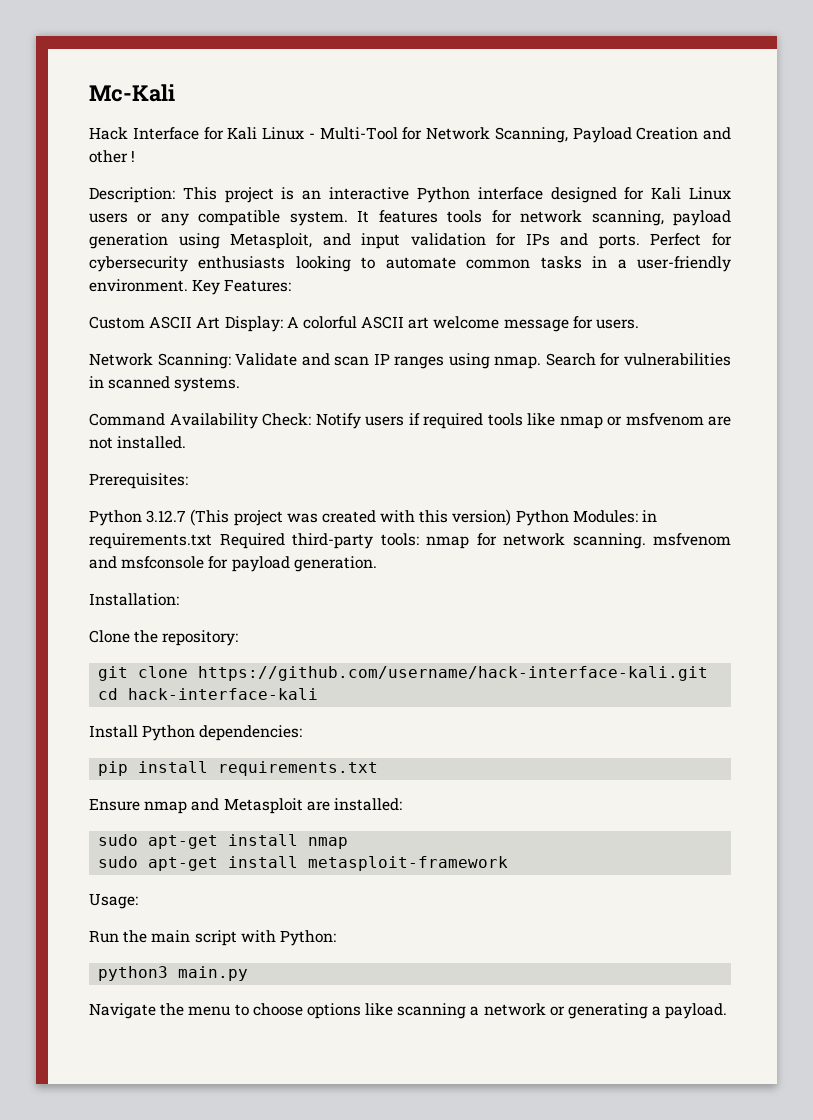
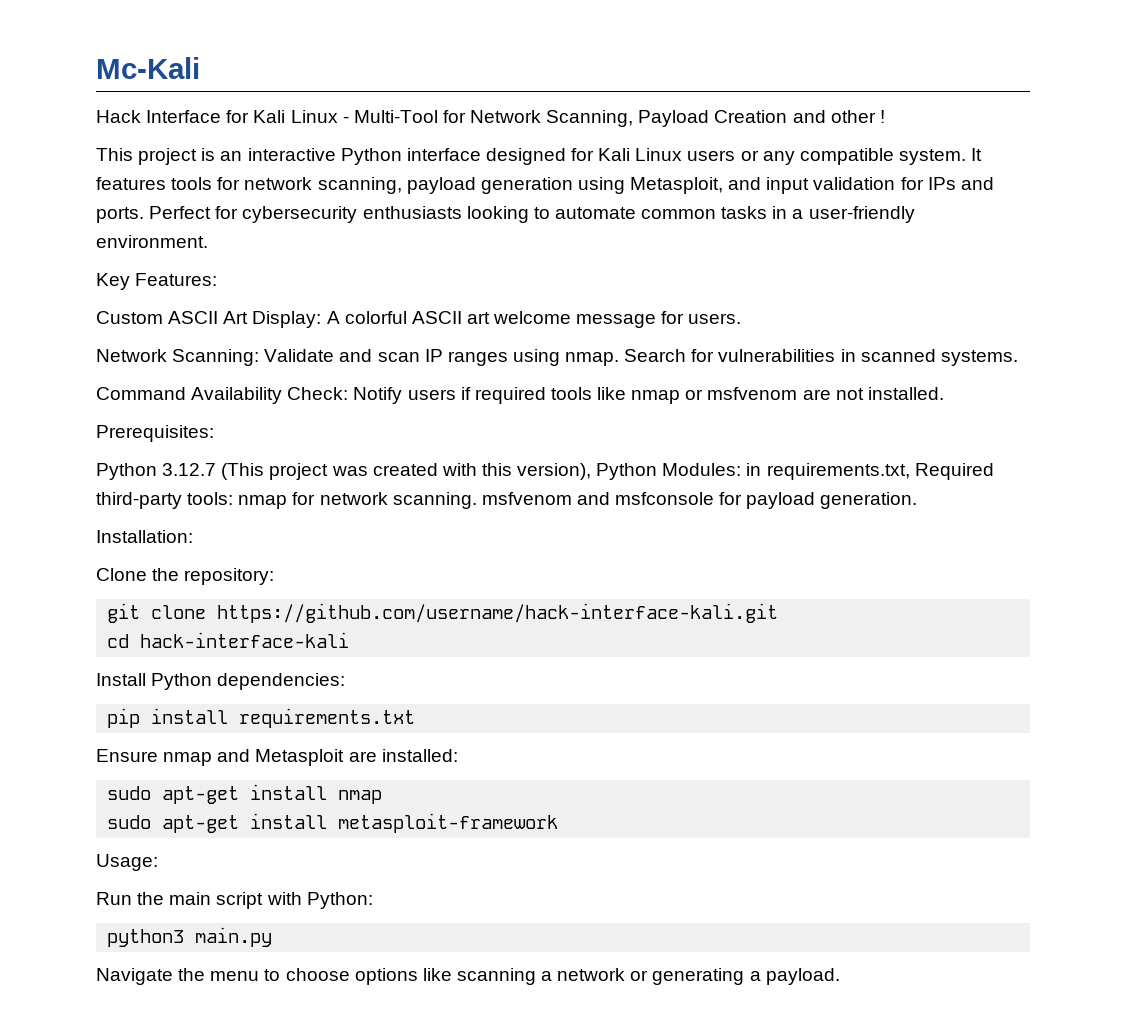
- Description: This project is an interactive Python interface designed for Kali Linux users or any compatible system.
+ This project is an interactive Python interface designed for Kali Linux users or any compatible system.
- Perfect for cybersecurity enthusiasts looking to automate common tasks in a user-friendly environment. Key Features:
+ Perfect for cybersecurity enthusiasts looking to automate common tasks in a user-friendly environment.
+ Key Features:
- Python 3.12.7 (This project was created with this version) Python Modules: in requirements.txt Required third-party tools: nmap for network scanning. msfvenom and msfconsole for payload generation.
+ Python 3.12.7 (This project was created with this version), Python Modules: in requirements.txt, Required third-party tools: nmap for network scanning. msfvenom and msfconsole for payload generation.

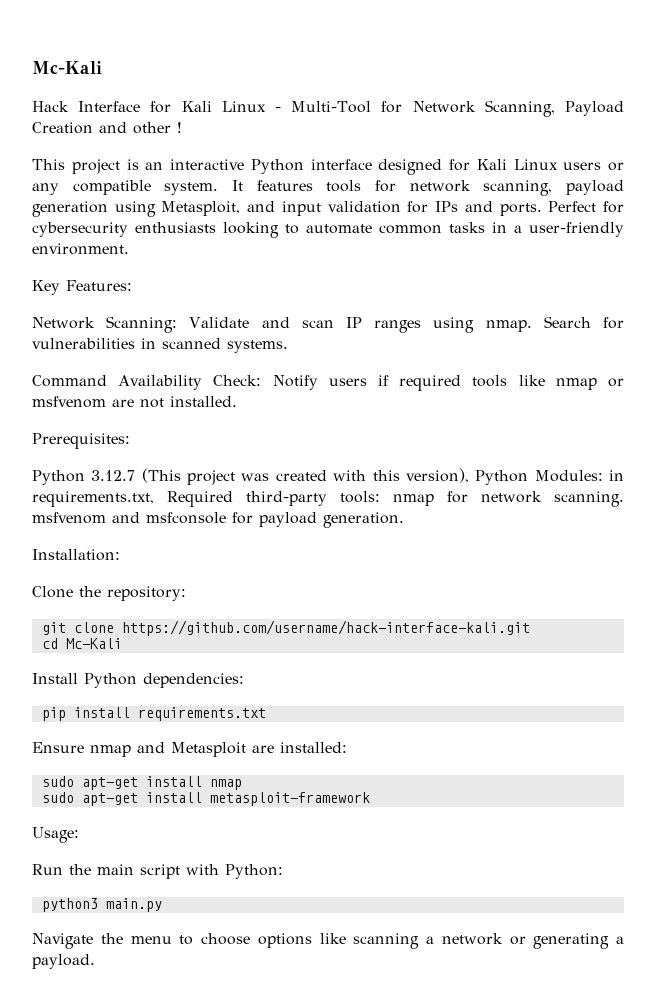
- Custom ASCII Art Display: A colorful ASCII art welcome message for users.
- cd hack-interface-kali
+ cd Mc-Kali

